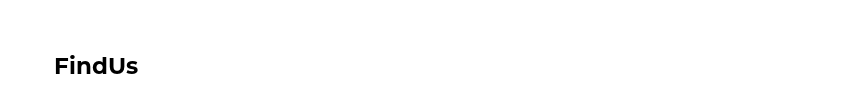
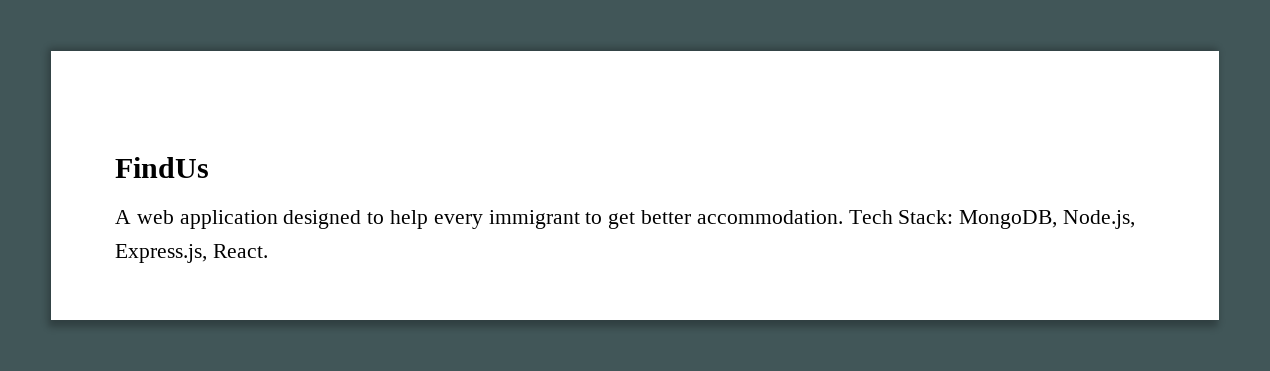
+ A web application designed to help every immigrant to get better accommodation. Tech Stack: MongoDB, Node.js, Express.js, React.

